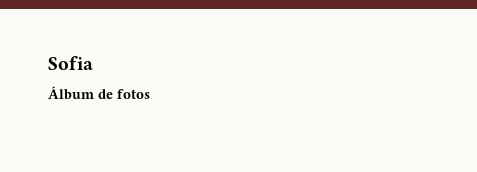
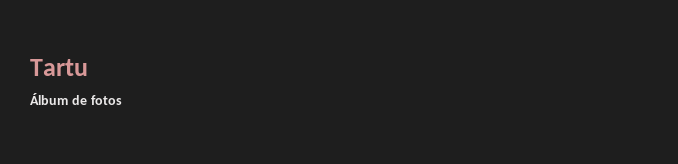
- Sofia
+ Tartu

